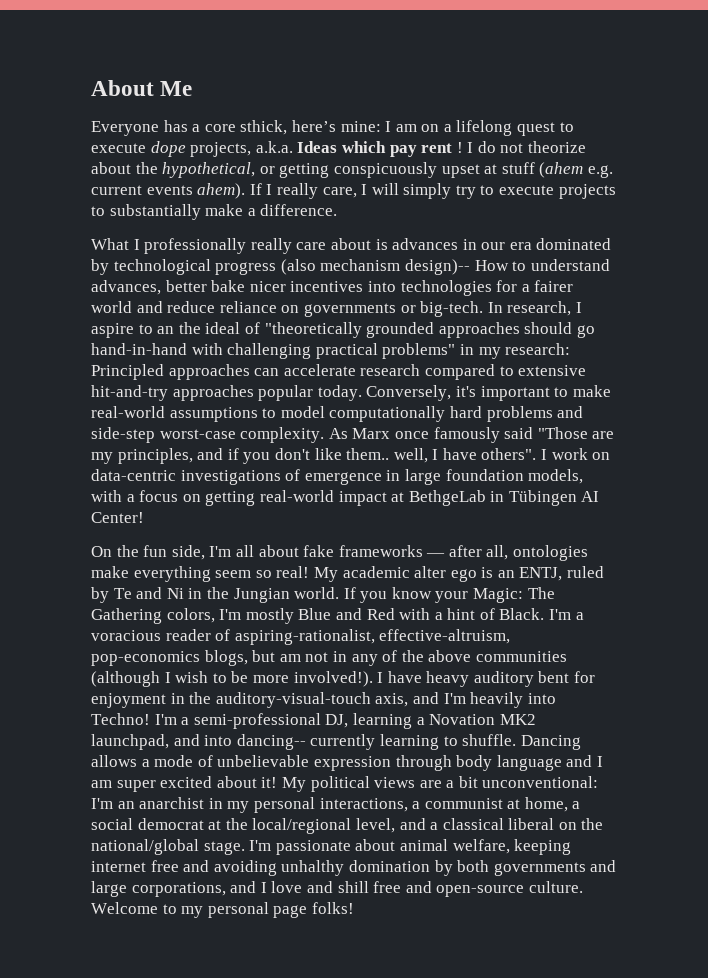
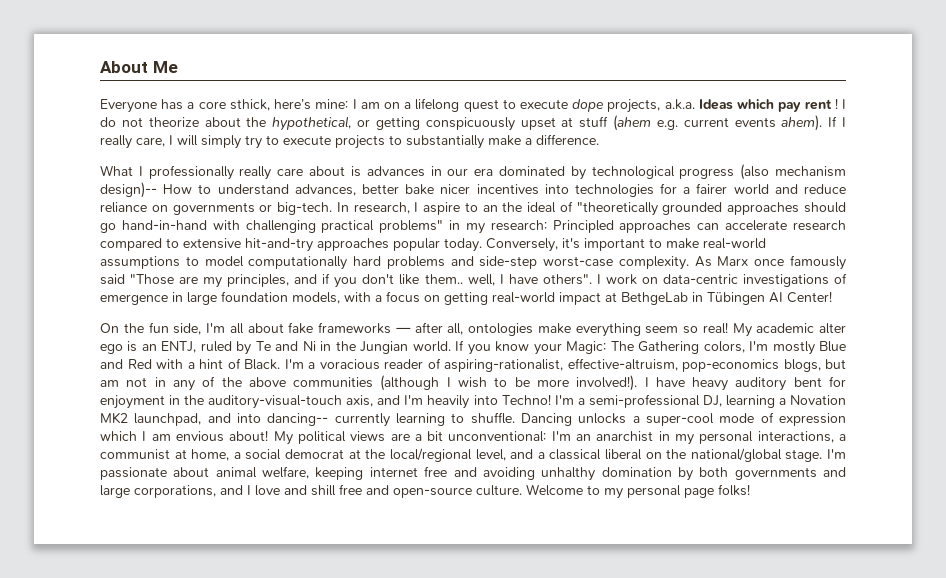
- Dancing allows a mode of unbelievable expression through body language and I am super excited about it!
+ Dancing unlocks a super-cool mode of expression which I am envious about!

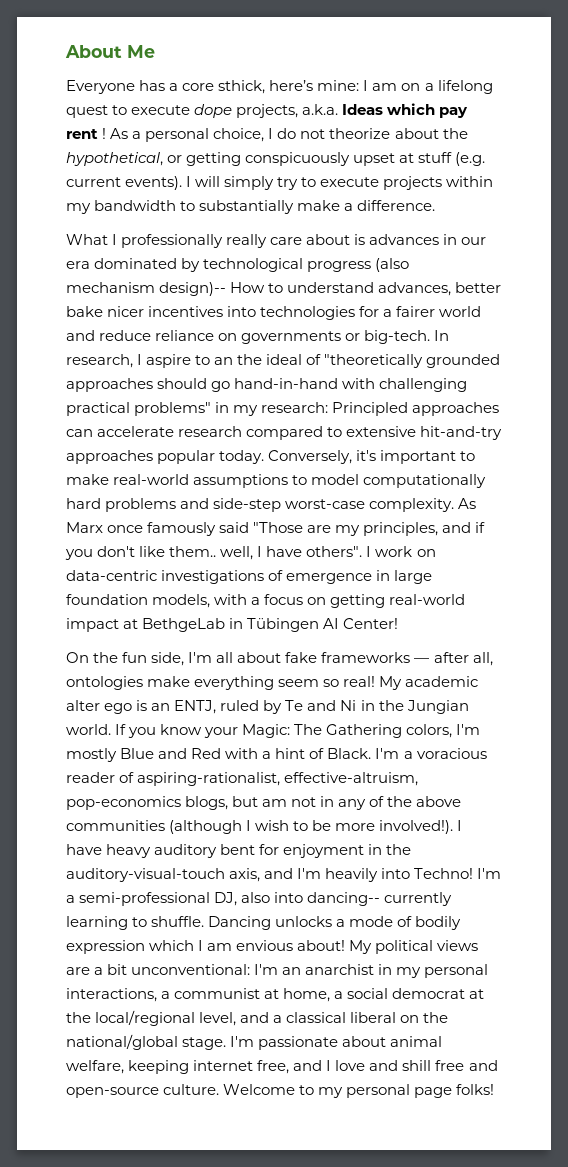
- I do not theorize about the hypothetical, or getting conspicuously upset at stuff (ahem e.g. current events ahem). If I really care, I will simply try to execute projects to substantially make a difference.
+ As a personal choice, I do not theorize about the hypothetical, or getting conspicuously upset at stuff (e.g. current events). I will simply try to execute projects within my bandwidth to substantially make a difference.
- I'm a semi-professional DJ, learning a Novation MK2 launchpad, and into dancing-- currently learning to shuffle.
+ I'm a semi-professional DJ, also into dancing-- currently learning to shuffle.
- Dancing unlocks a super-cool mode of expression which I am envious about!
+ Dancing unlocks a mode of bodily expression which I am envious about!
- I'm passionate about animal welfare, keeping internet free and avoiding unhalthy domination by both governments and large corporations, and I love and shill free and open-source culture.
+ I'm passionate about animal welfare, keeping internet free, and I love and shill free and open-source culture.

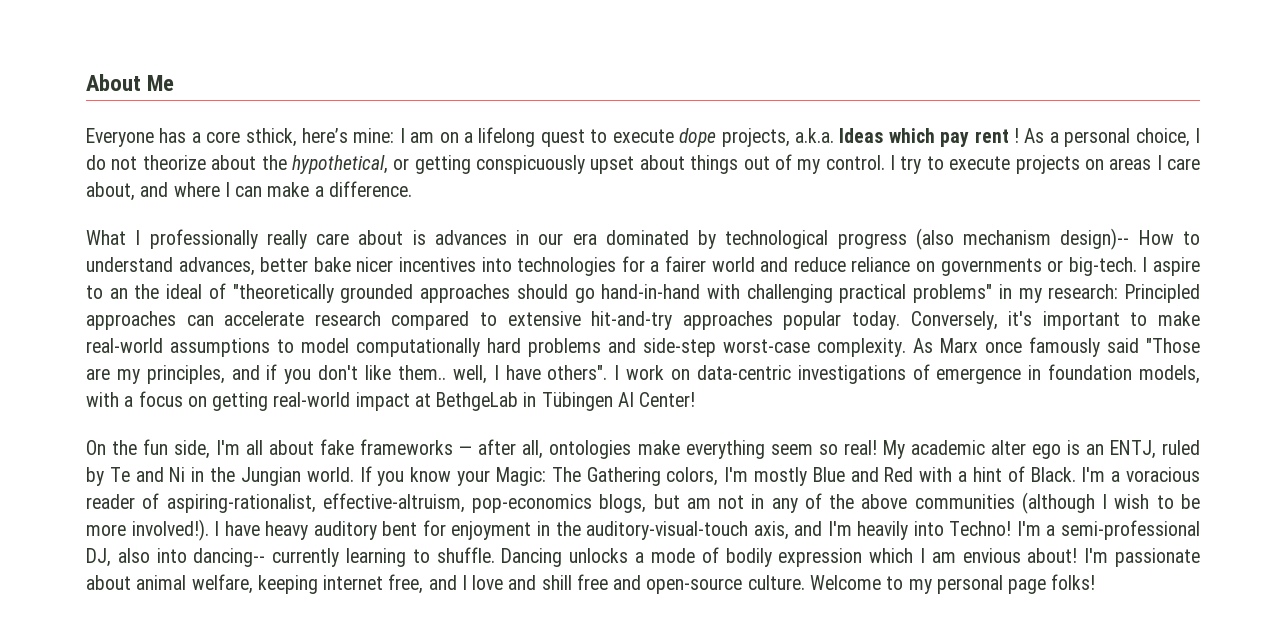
- As a personal choice, I do not theorize about the hypothetical, or getting conspicuously upset at stuff (e.g. current events). I will simply try to execute projects within my bandwidth to substantially make a difference.
+ As a personal choice, I do not theorize about the hypothetical, or getting conspicuously upset about things out of my control. I try to execute projects on areas I care about, and where I can make a difference.
- In research, I aspire to an the ideal of "theoretically grounded approaches should go hand-in-hand with challenging practical problems" in my research: Principled approaches can accelerate research compared to extensive hit-and-try approaches popular today.
+ I aspire to an the ideal of "theoretically grounded approaches should go hand-in-hand with challenging practical problems" in my research: Principled approaches can accelerate research compared to extensive hit-and-try approaches popular today.
- I work on data-centric investigations of emergence in large foundation models, with a focus on getting real-world impact at BethgeLab in Tübingen AI Center!
+ I work on data-centric investigations of emergence in foundation models, with a focus on getting real-world impact at BethgeLab in Tübingen AI Center!
- My political views are a bit unconventional: I'm an anarchist in my personal interactions, a communist at home, a social democrat at the local/regional level, and a classical liberal on the national/global stage.

